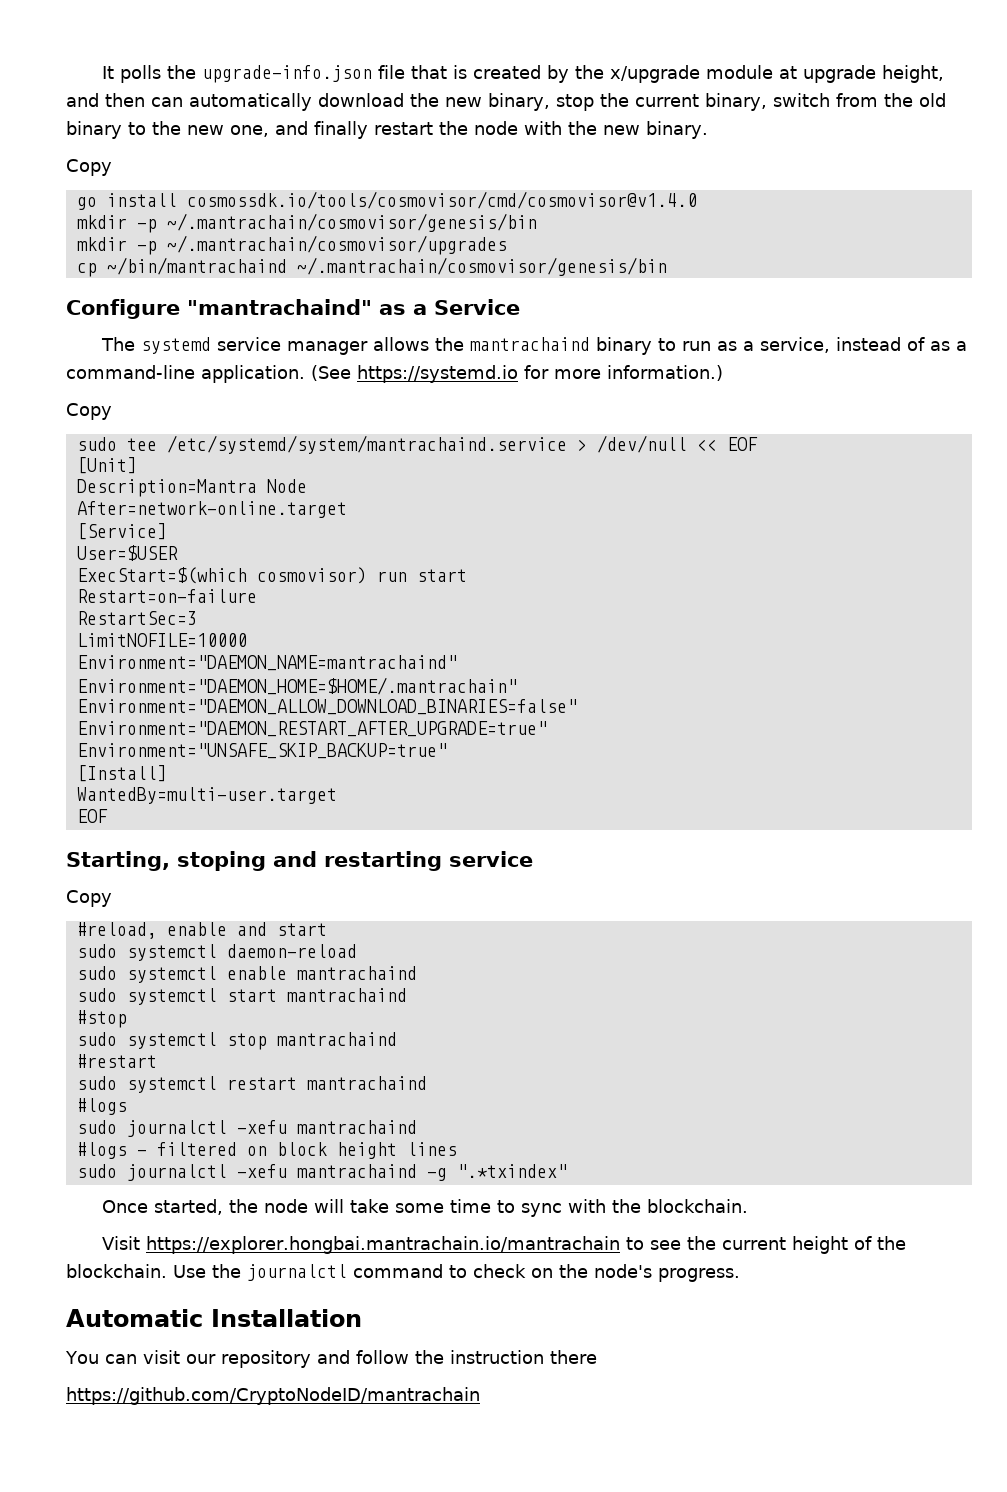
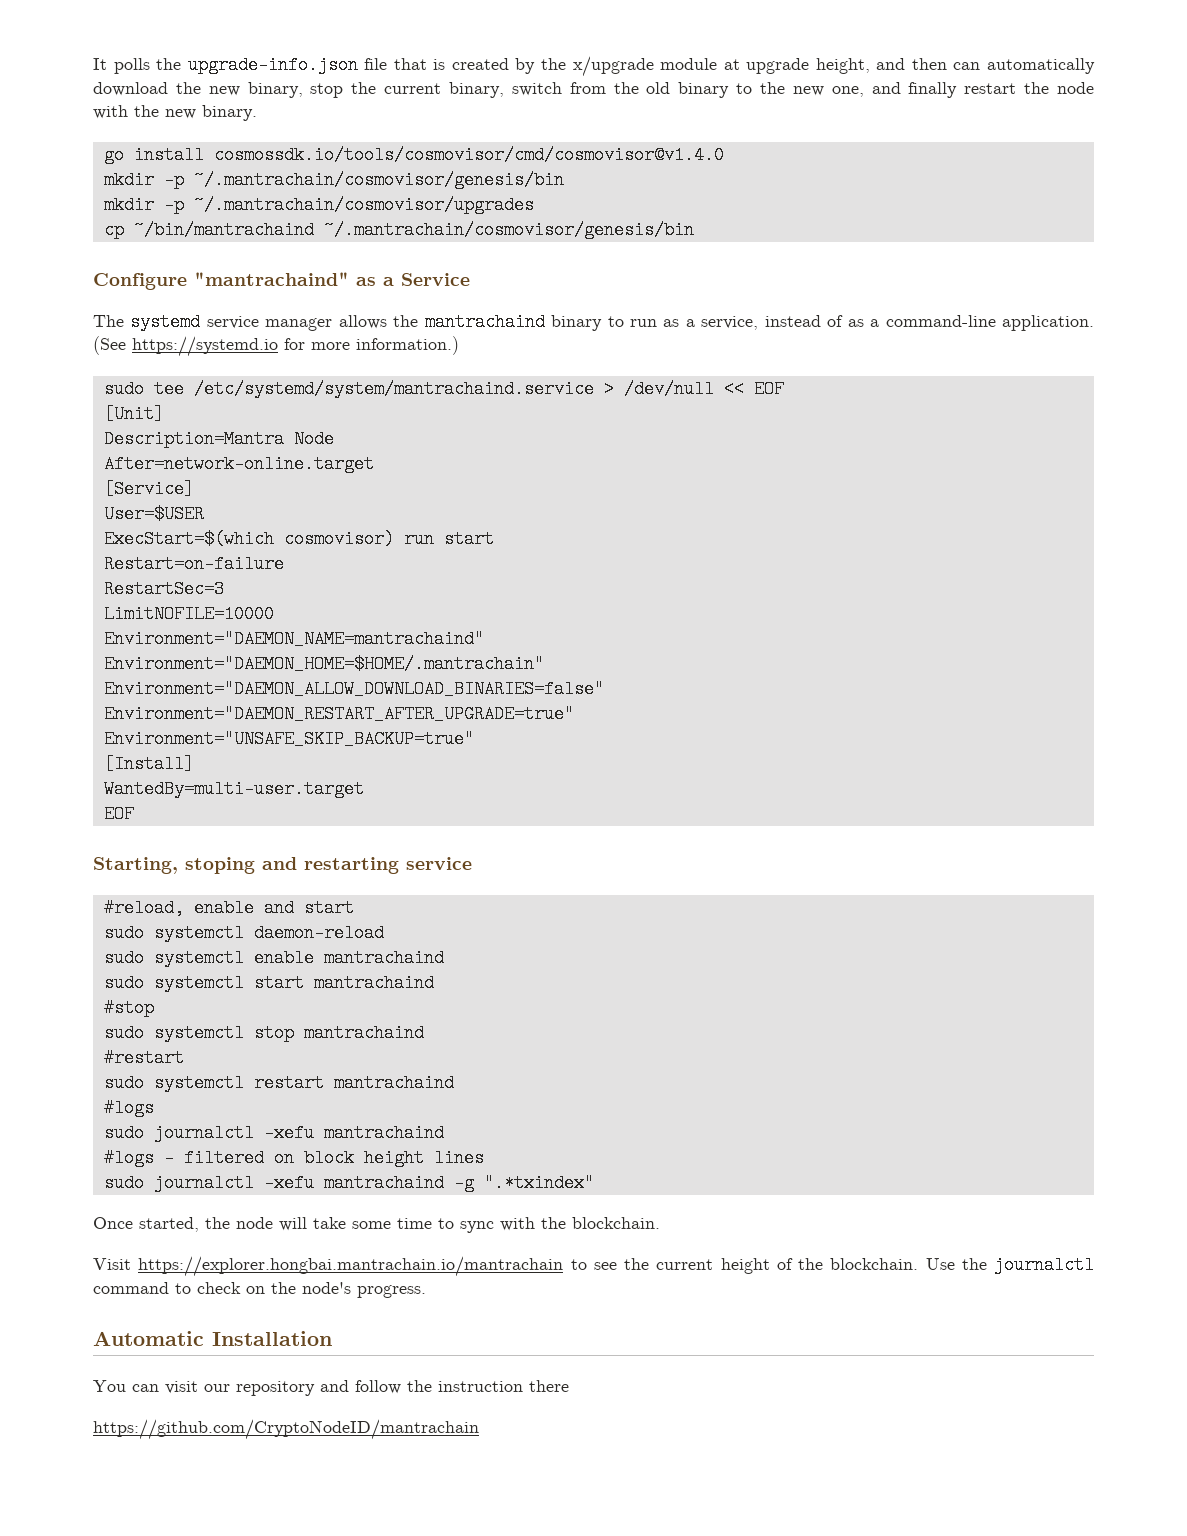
  It polls the upgrade-info.json file that is created by the x/upgrade module at upgrade height, and then can automatically download the new binary, stop the current binary, switch from the old binary to the new one, and finally restart the node with the new binary.
- Copy
  (See https://systemd.io for more information.)
- Copy
  Starting, stoping and restarting service
- Copy

